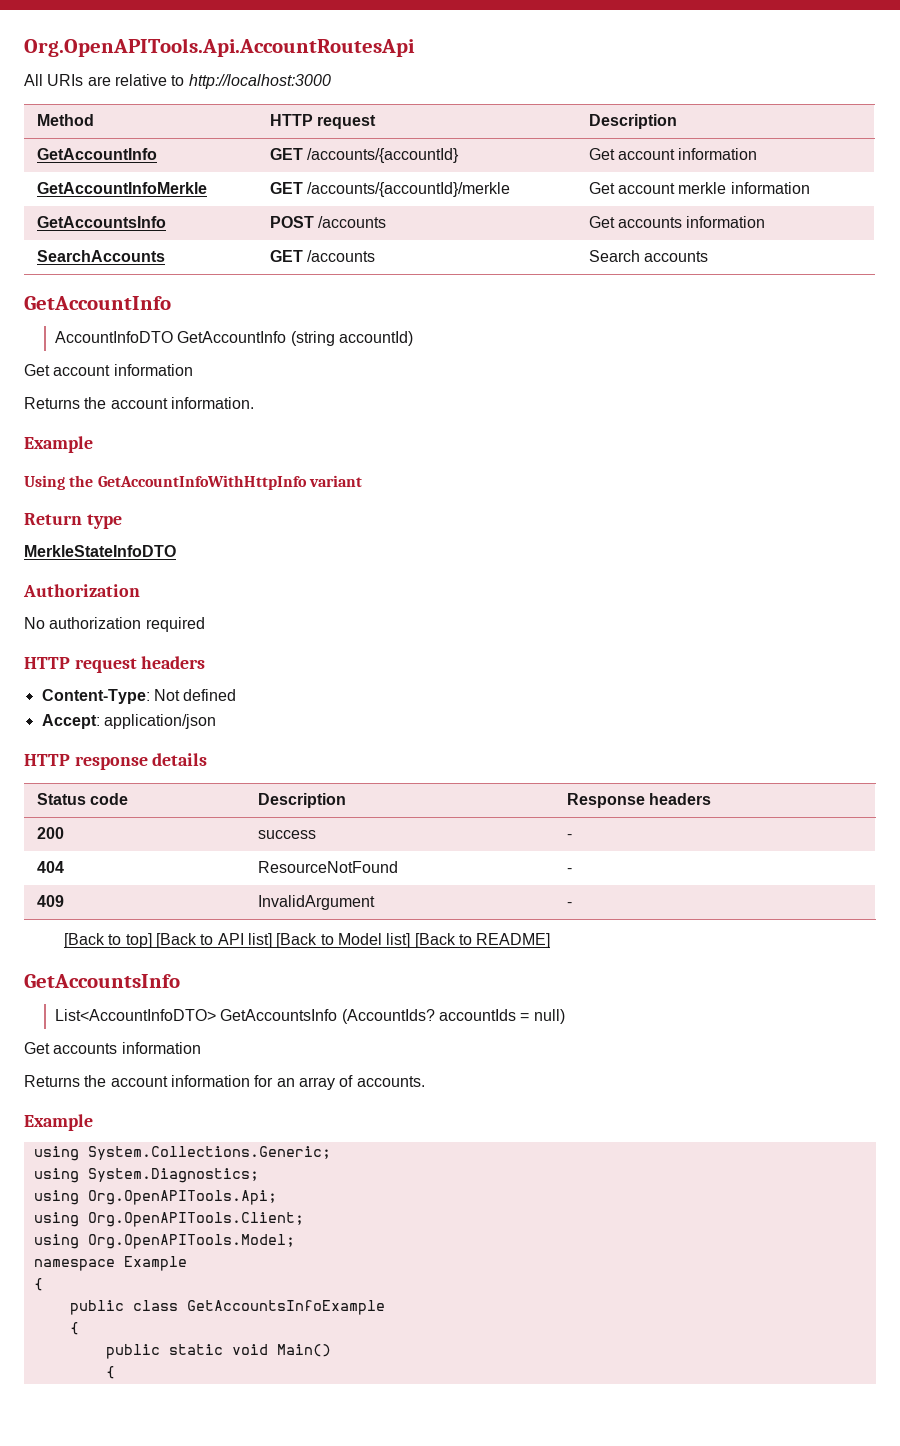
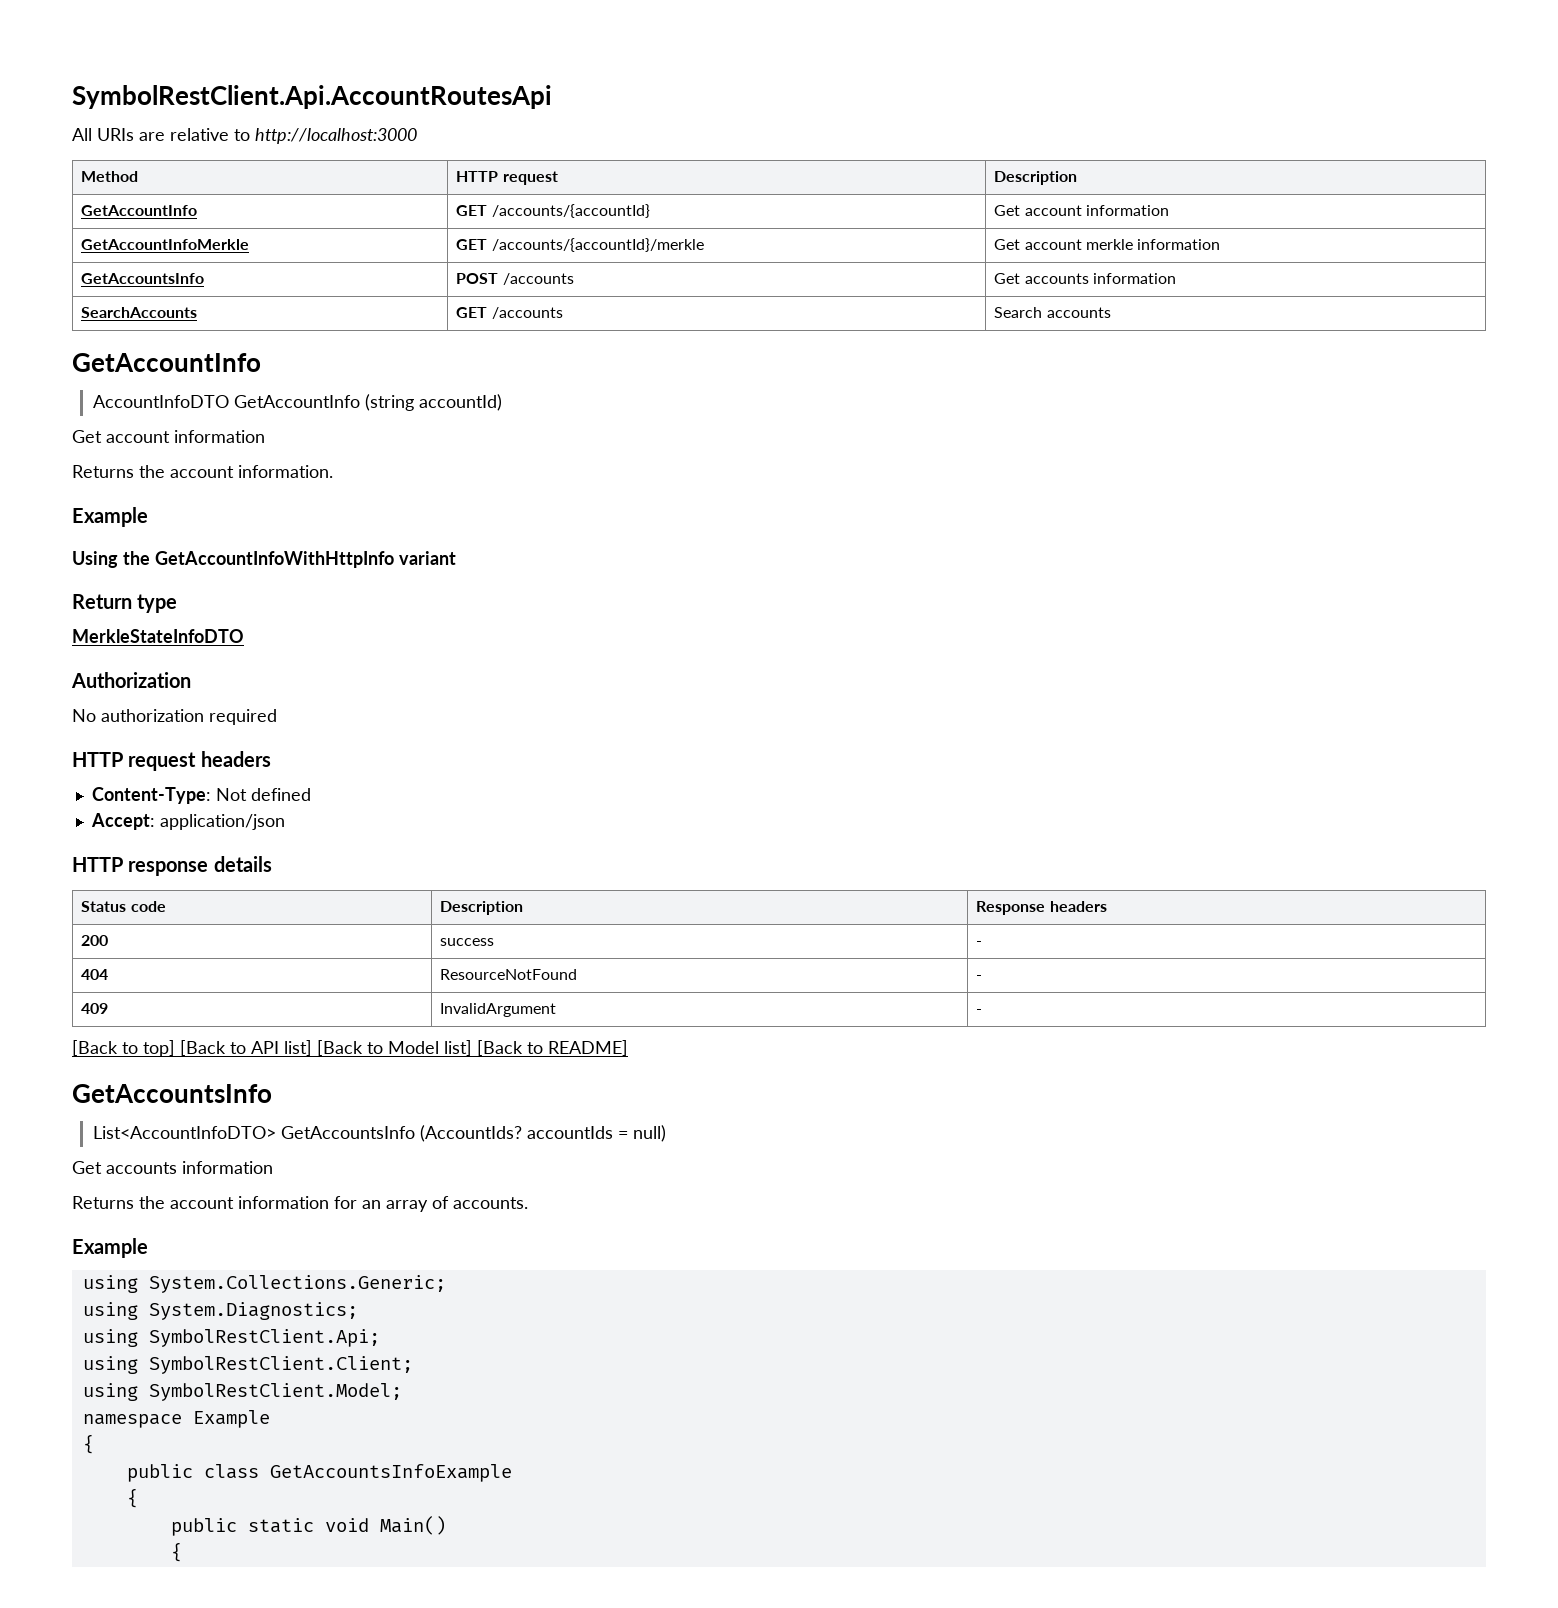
- Org.OpenAPITools.Api.AccountRoutesApi
+ SymbolRestClient.Api.AccountRoutesApi
- using Org.OpenAPITools.Api;
- using Org.OpenAPITools.Client;
- using Org.OpenAPITools.Model;
+ using SymbolRestClient.Api;
+ using SymbolRestClient.Client;
+ using SymbolRestClient.Model;

